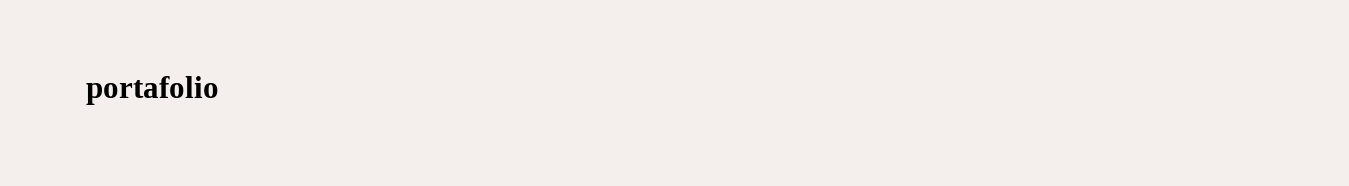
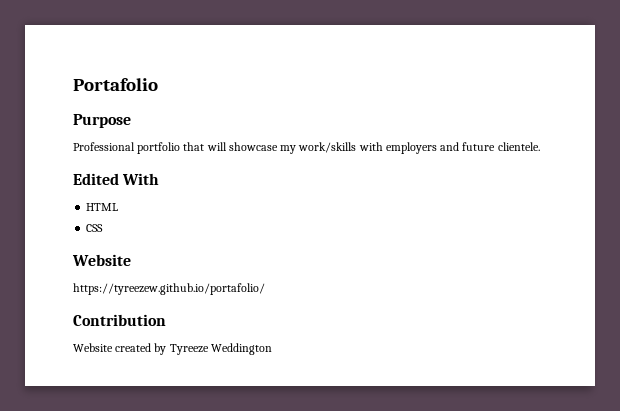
- portafolio
+ Portafolio
+ Purpose
+ Professional portfolio that will showcase my work/skills with employers and future clientele.
+ Edited With
+ HTML
+ CSS
+ Website
+ https://tyreezew.github.io/portafolio/
+ Contribution
+ Website created by Tyreeze Weddington

